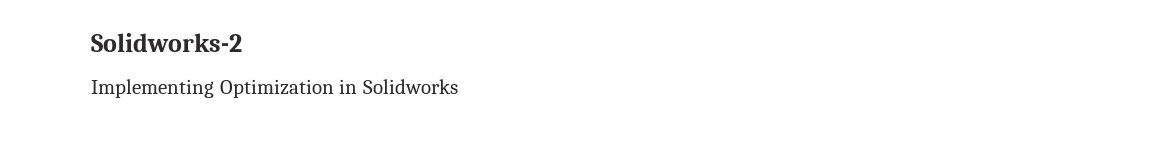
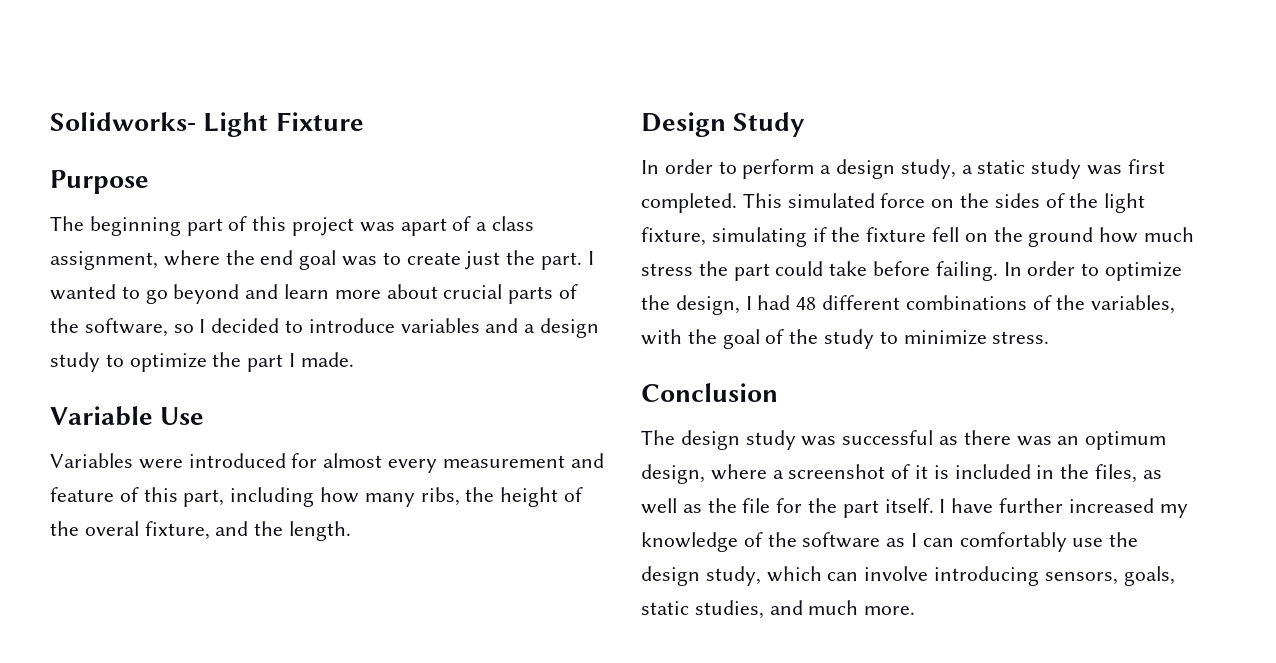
- Solidworks-2
- Implementing Optimization in Solidworks
+ Solidworks- Light Fixture
+ Purpose
+ The beginning part of this project was apart of a class assignment, where the end goal was to create just the part. I wanted to go beyond and learn more about crucial parts of the software, so I decided to introduce variables and a design study to optimize the part I made.
+ Variable Use
+ Variables were introduced for almost every measurement and feature of this part, including how many ribs, the height of the overal fixture, and the length.
+ Design Study
+ In order to perform a design study, a static study was first completed. This simulated force on the sides of the light fixture, simulating if the fixture fell on the ground how much stress the part could take before failing. In order to optimize the design, I had 48 different combinations of the variables, with the goal of the study to minimize stress.
+ Conclusion
+ The design study was successful as there was an optimum design, where a screenshot of it is included in the files, as well as the file for the part itself. I have further increased my knowledge of the software as I can comfortably use the design study, which can involve introducing sensors, goals, static studies, and much more.

